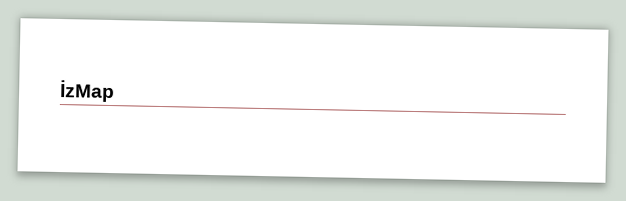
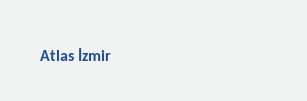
- İzMap
+ Atlas İzmir

